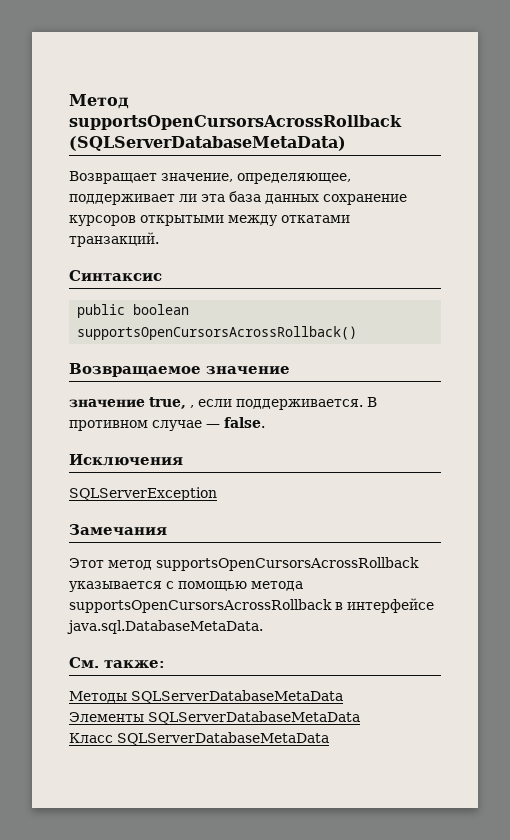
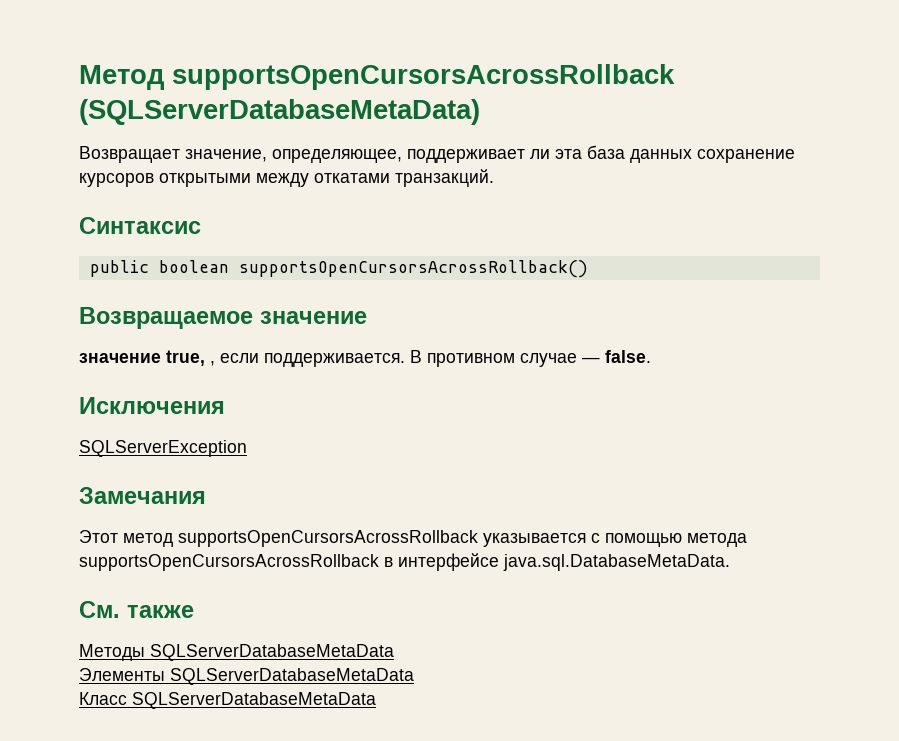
- См. также:
+ См. также

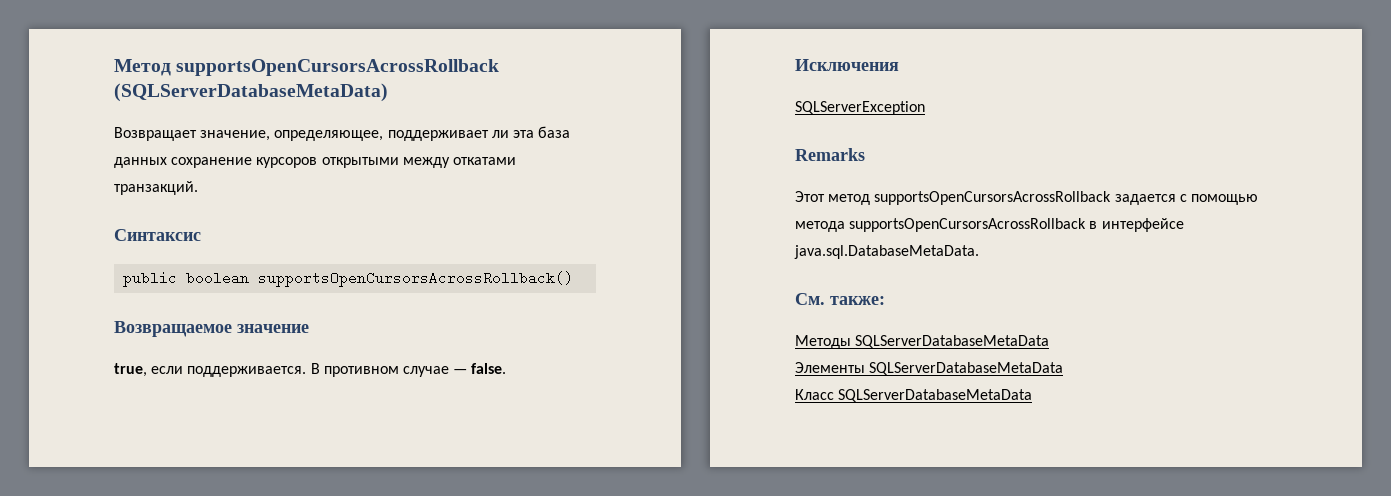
- значение true, , если поддерживается.
+ true, если поддерживается.
- Замечания
+ Remarks
- Этот метод supportsOpenCursorsAcrossRollback указывается с помощью метода supportsOpenCursorsAcrossRollback в интерфейсе java.sql.DatabaseMetaData.
+ Этот метод supportsOpenCursorsAcrossRollback задается с помощью метода supportsOpenCursorsAcrossRollback в интерфейсе java.sql.DatabaseMetaData.
- См. также
+ См. также:

